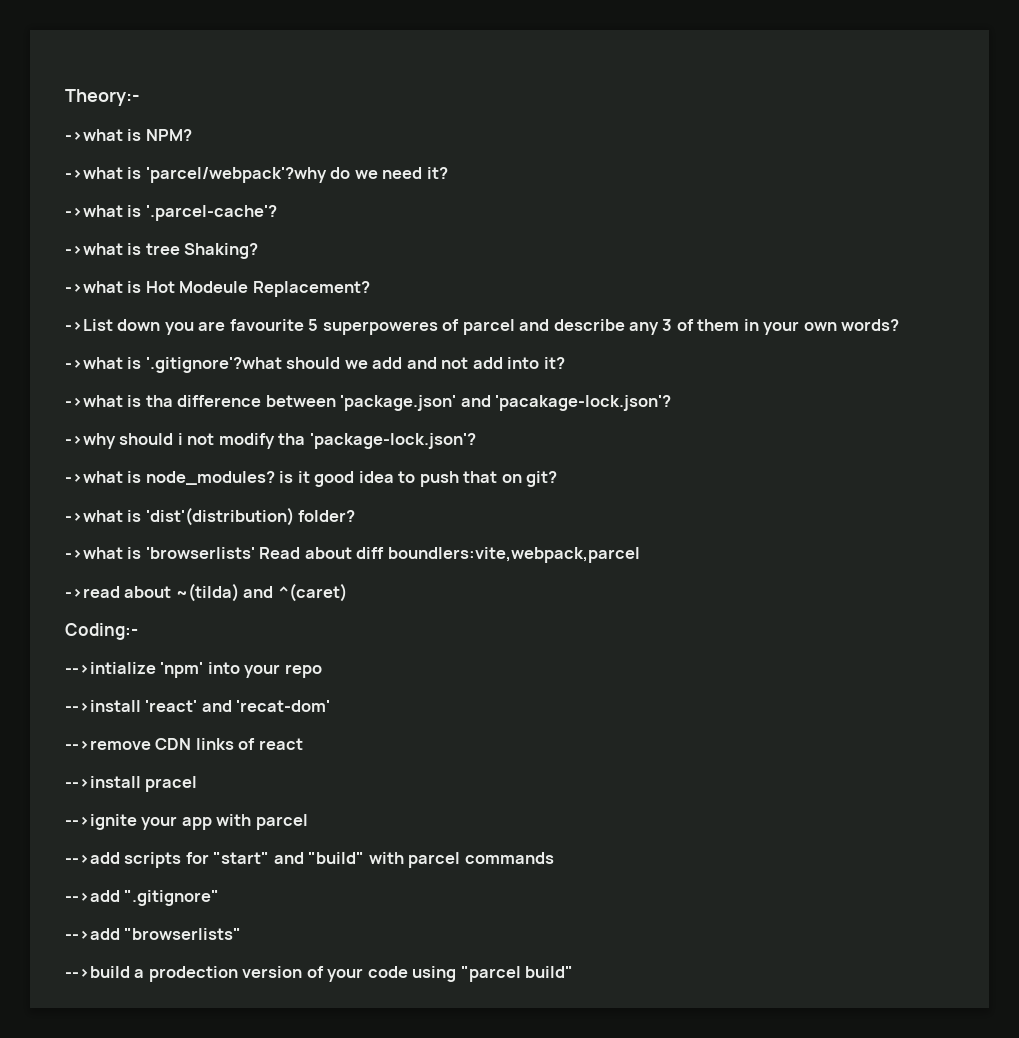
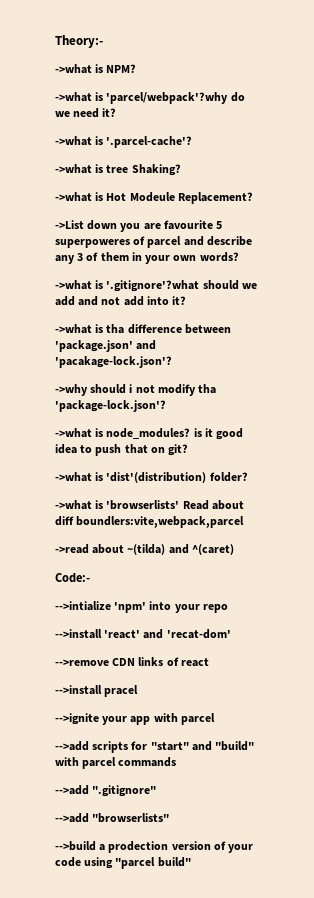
- Coding:-
+ Code:-

